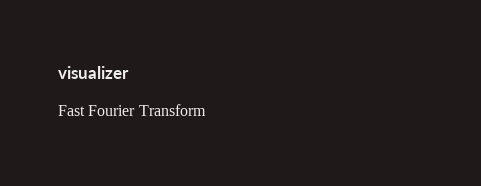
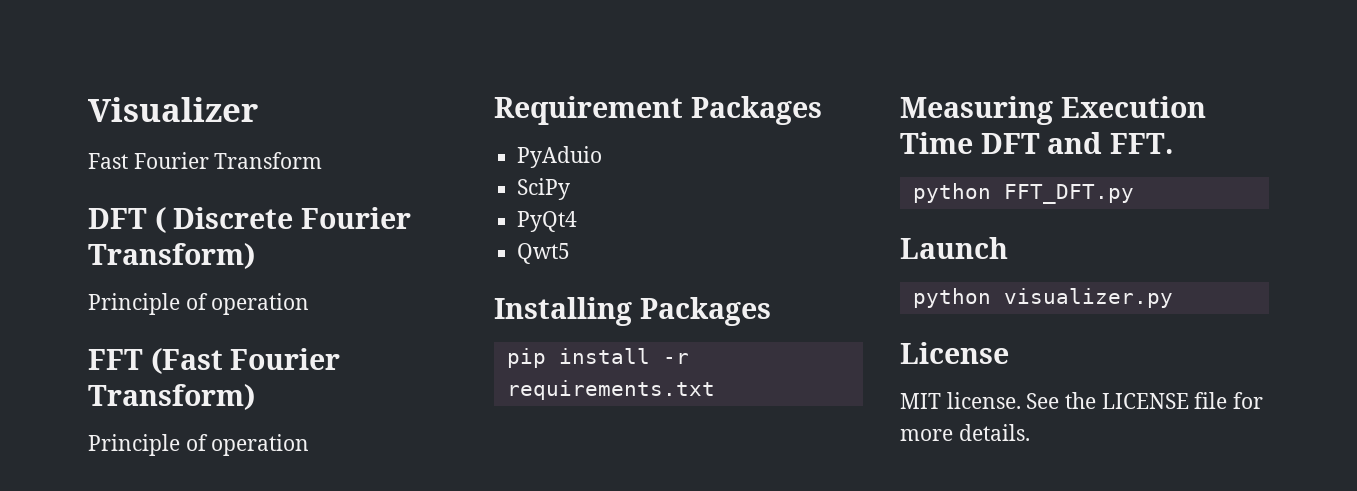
- visualizer
+ Visualizer
+ DFT ( Discrete Fourier Transform)
+ Principle of operation
+ FFT (Fast Fourier Transform)
+ Principle of operation
+ Requirement Packages
+ PyAduio
+ SciPy
+ PyQt4
+ Qwt5
+ Installing Packages
+ pip install -r requirements.txt
+ Measuring Execution Time DFT and FFT.
+ python FFT_DFT.py
+ Launch
+ python visualizer.py
+ License
+ MIT license. See the LICENSE file for more details.

